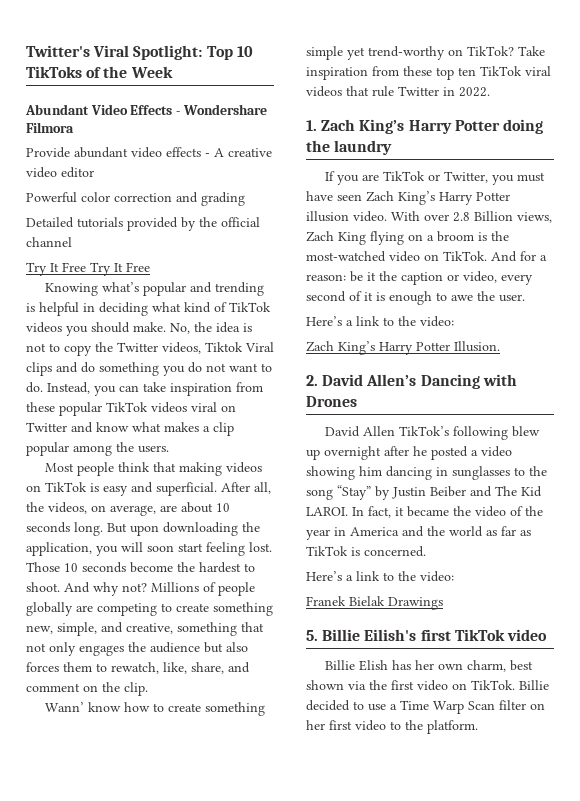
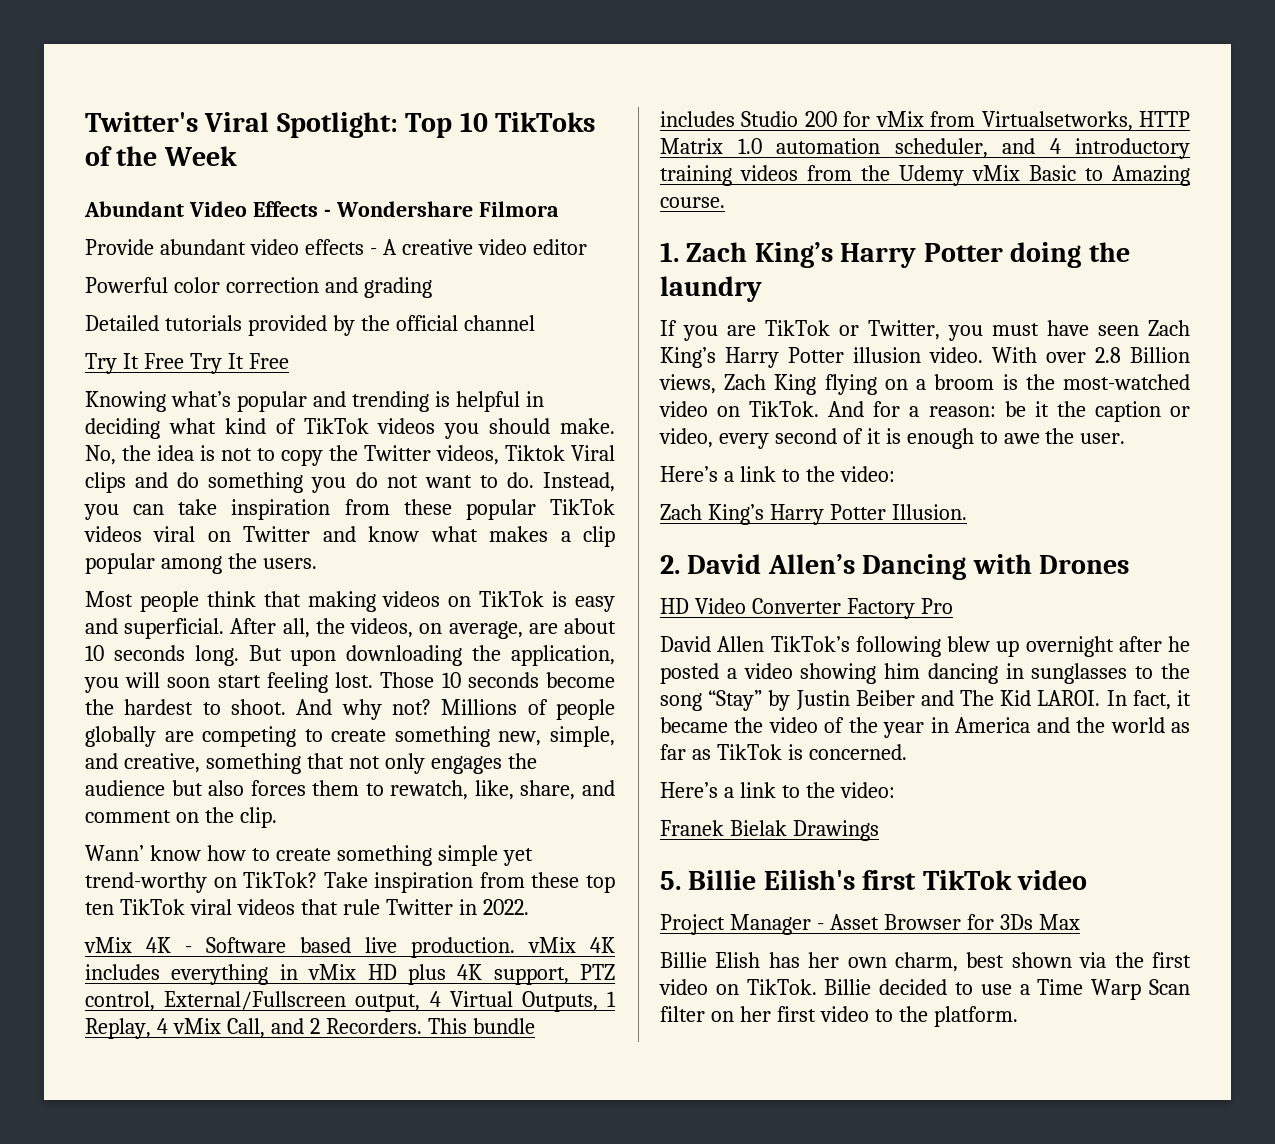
+ vMix 4K - Software based live production. vMix 4K includes everything in vMix HD plus 4K support, PTZ control, External/Fullscreen output, 4 Virtual Outputs, 1 Replay, 4 vMix Call, and 2 Recorders. This bundle includes Studio 200 for vMix from Virtualsetworks, HTTP Matrix 1.0 automation scheduler, and 4 introductory training videos from the Udemy vMix Basic to Amazing course.
+ HD Video Converter Factory Pro
+ Project Manager - Asset Browser for 3Ds Max

